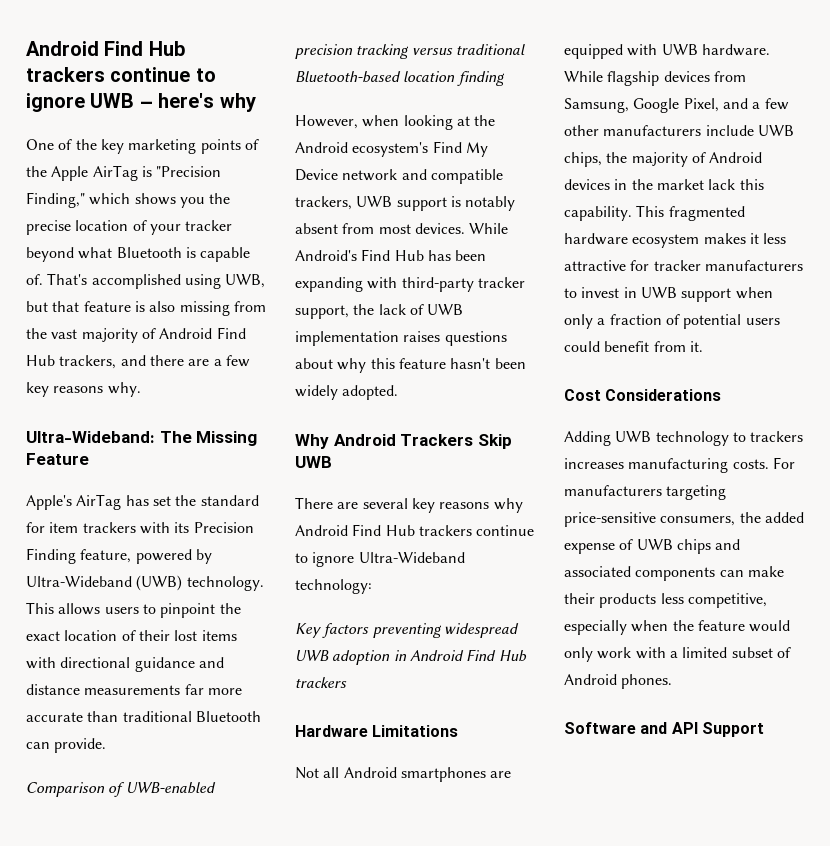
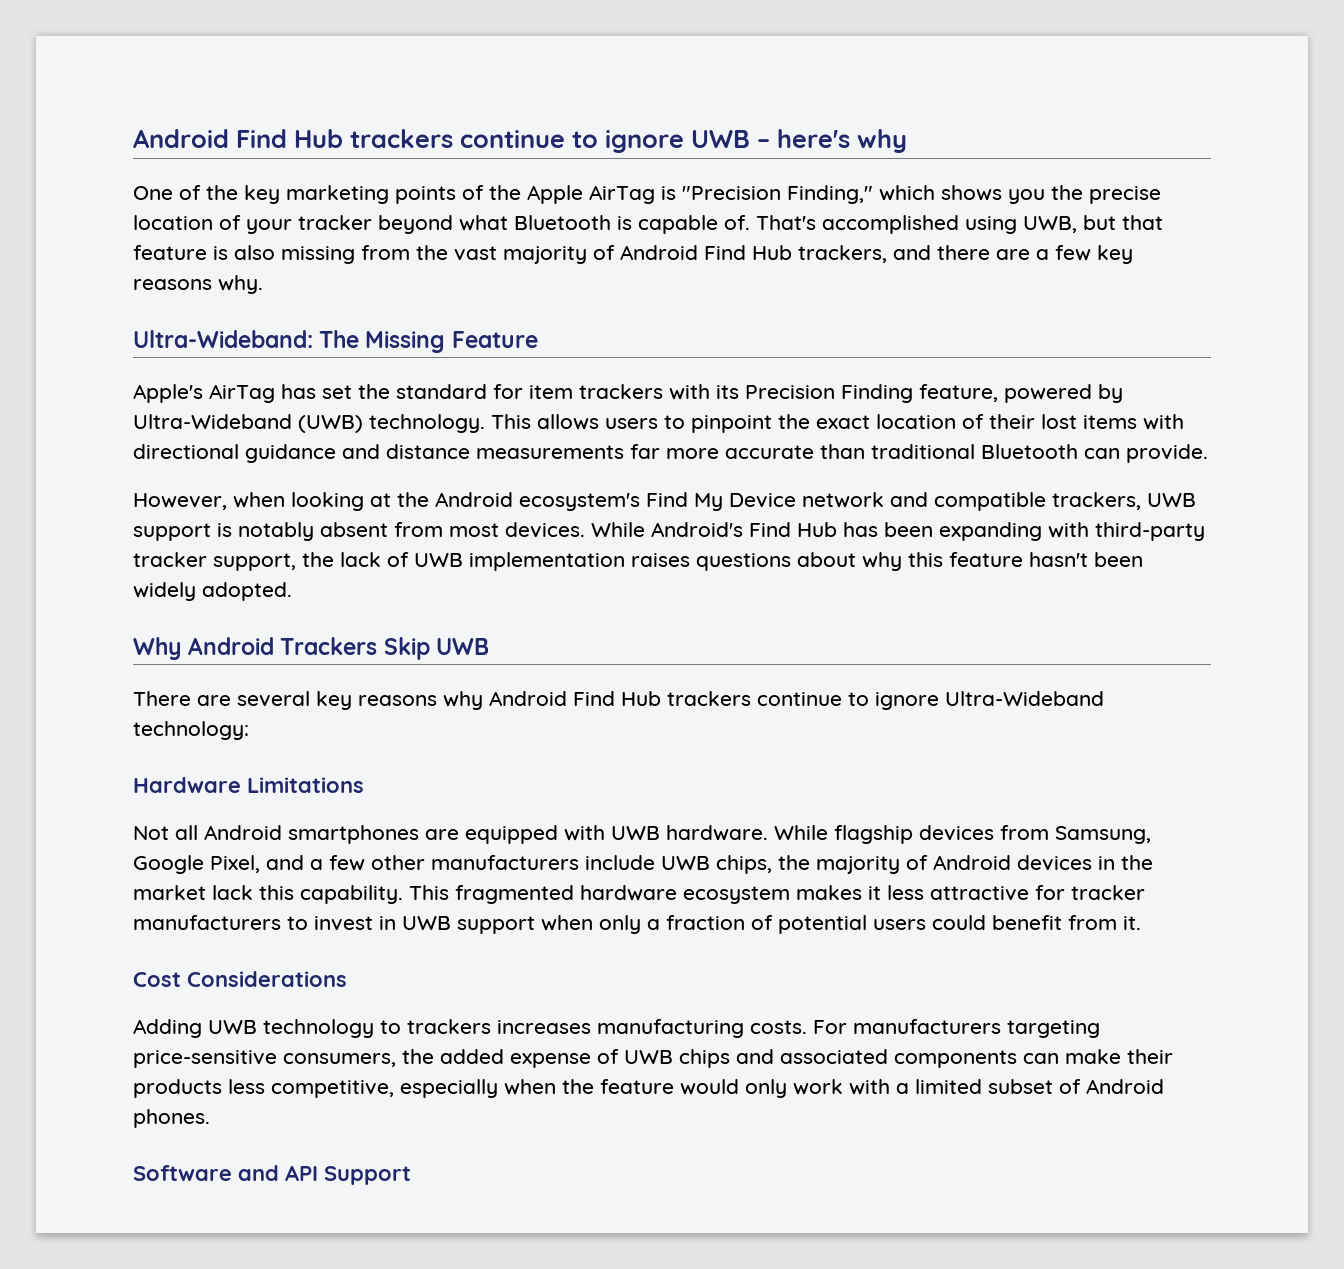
- Comparison of UWB-enabled precision tracking versus traditional Bluetooth-based location finding
- Key factors preventing widespread UWB adoption in Android Find Hub trackers

